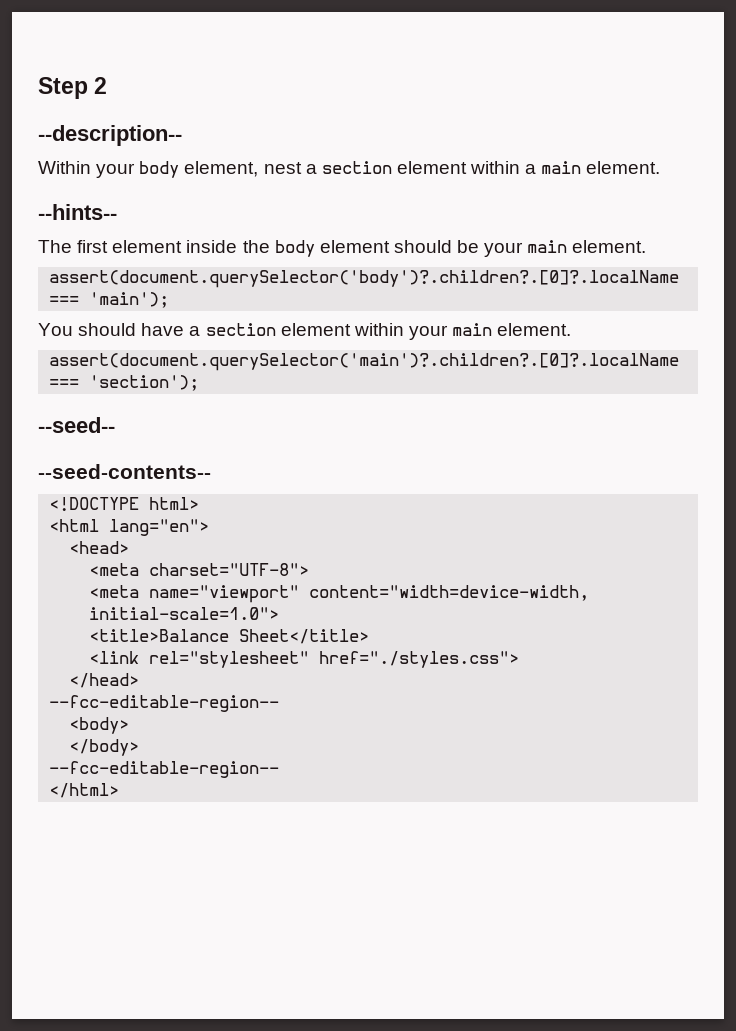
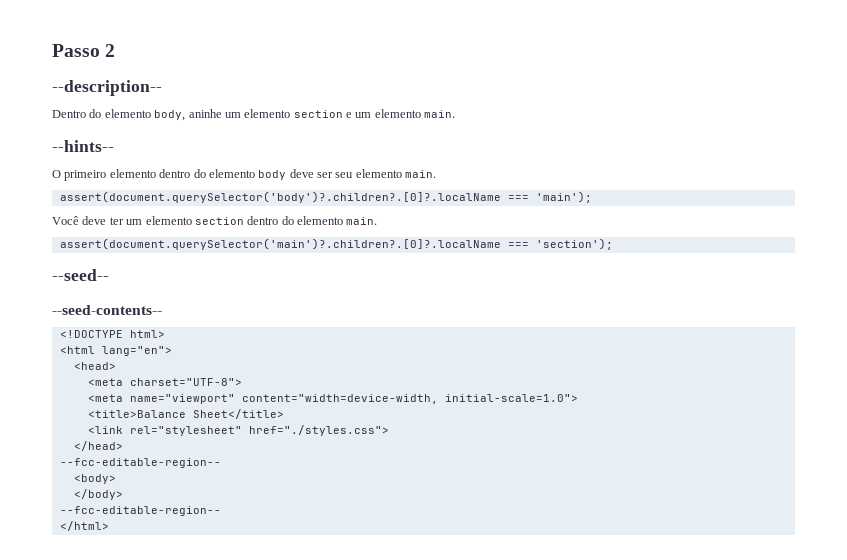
- Step 2
+ Passo 2
- Within your body element, nest a section element within a main element.
+ Dentro do elemento body, aninhe um elemento section e um elemento main.
  --hints--
- The first element inside the body element should be your main element.
+ O primeiro elemento dentro do elemento body deve ser seu elemento main.
  assert(document.querySelector('body')?.children?.[0]?.localName === 'main');
- You should have a section element within your main element.
+ Você deve ter um elemento section dentro do elemento main.

